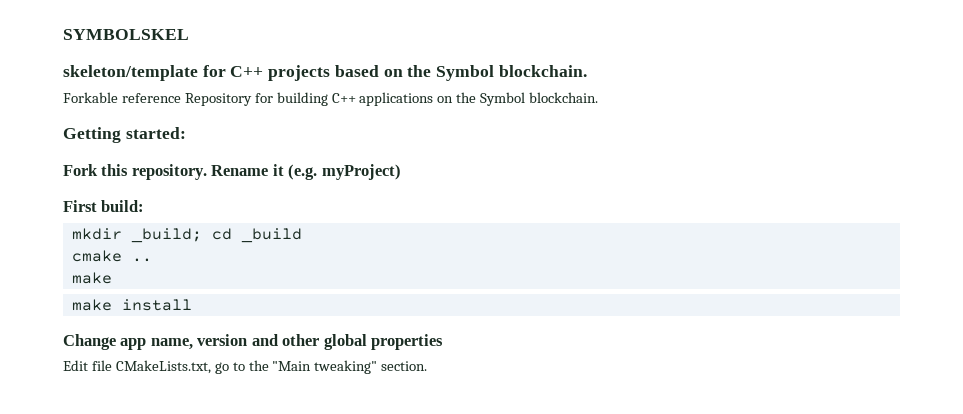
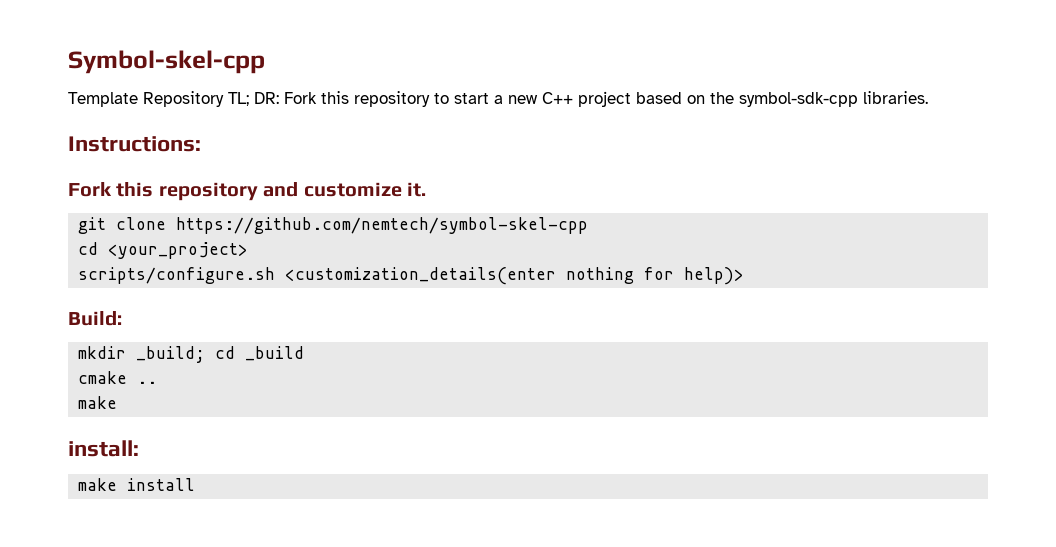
- SYMBOLSKEL
- skeleton/template for C++ projects based on the Symbol blockchain.
- Forkable reference Repository for building C++ applications on the Symbol blockchain.
- Getting started:
- Fork this repository. Rename it (e.g. myProject)
- First build:
+ Symbol-skel-cpp
+ Template Repository TL; DR: Fork this repository to start a new C++ project based on the symbol-sdk-cpp libraries.
+ Instructions:
+ Fork this repository and customize it.
+ git clone https://github.com/nemtech/symbol-skel-cpp
+ cd <your_project>
+ scripts/configure.sh <customization_details(enter nothing for help)>
+ Build:
+ install:
- Change app name, version and other global properties
- Edit file CMakeLists.txt, go to the "Main tweaking" section.

